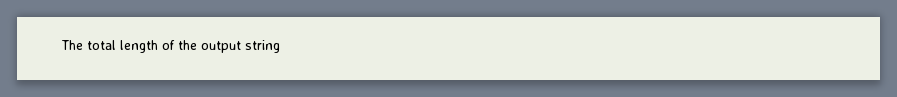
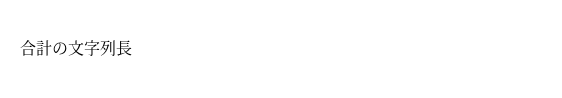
- The total length of the output string
+ 合計の文字列長

